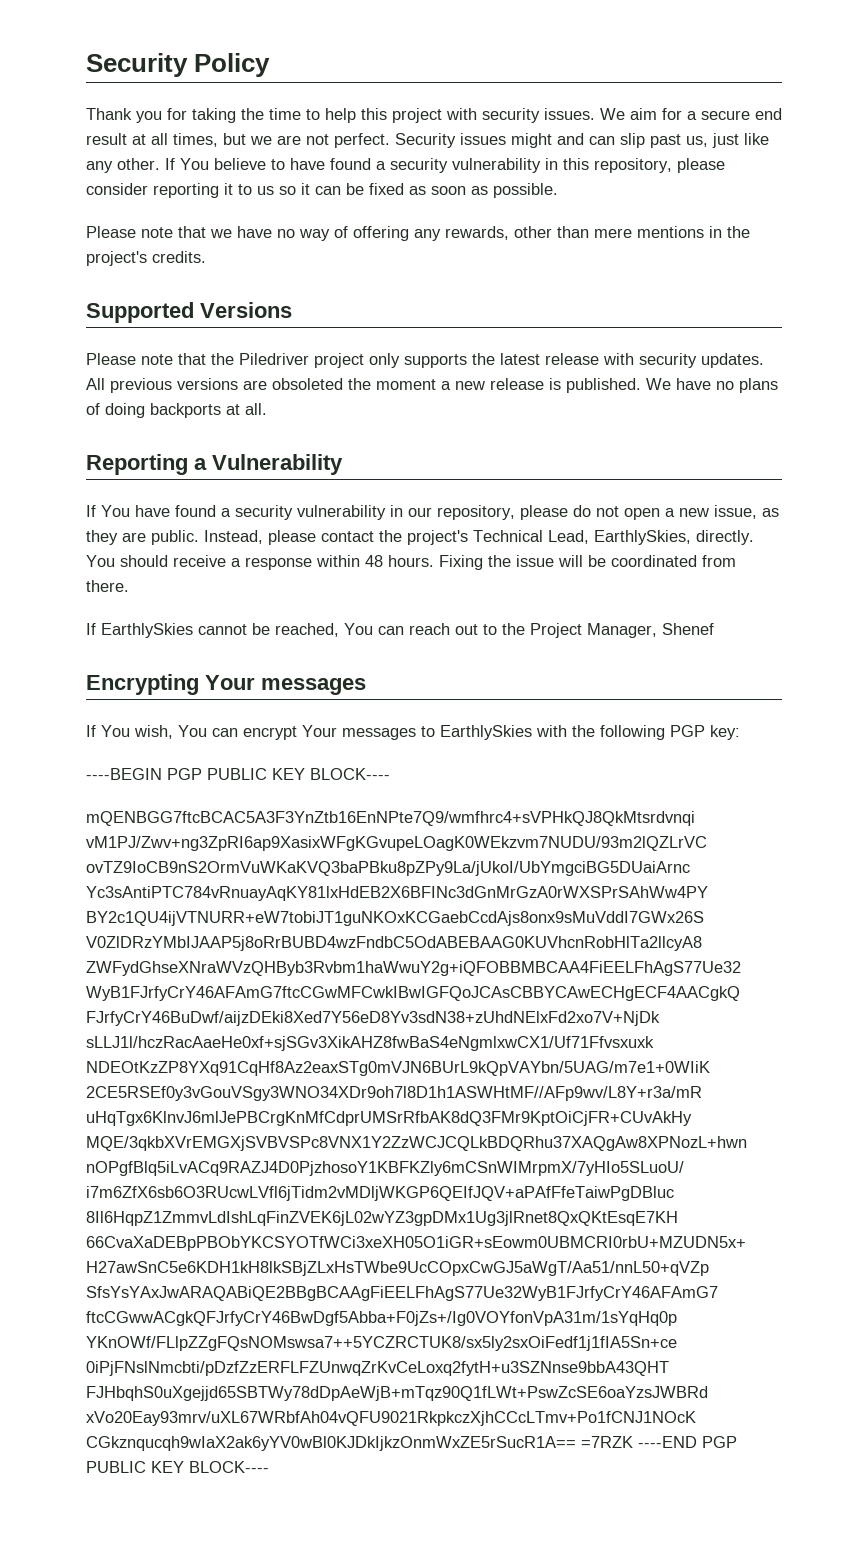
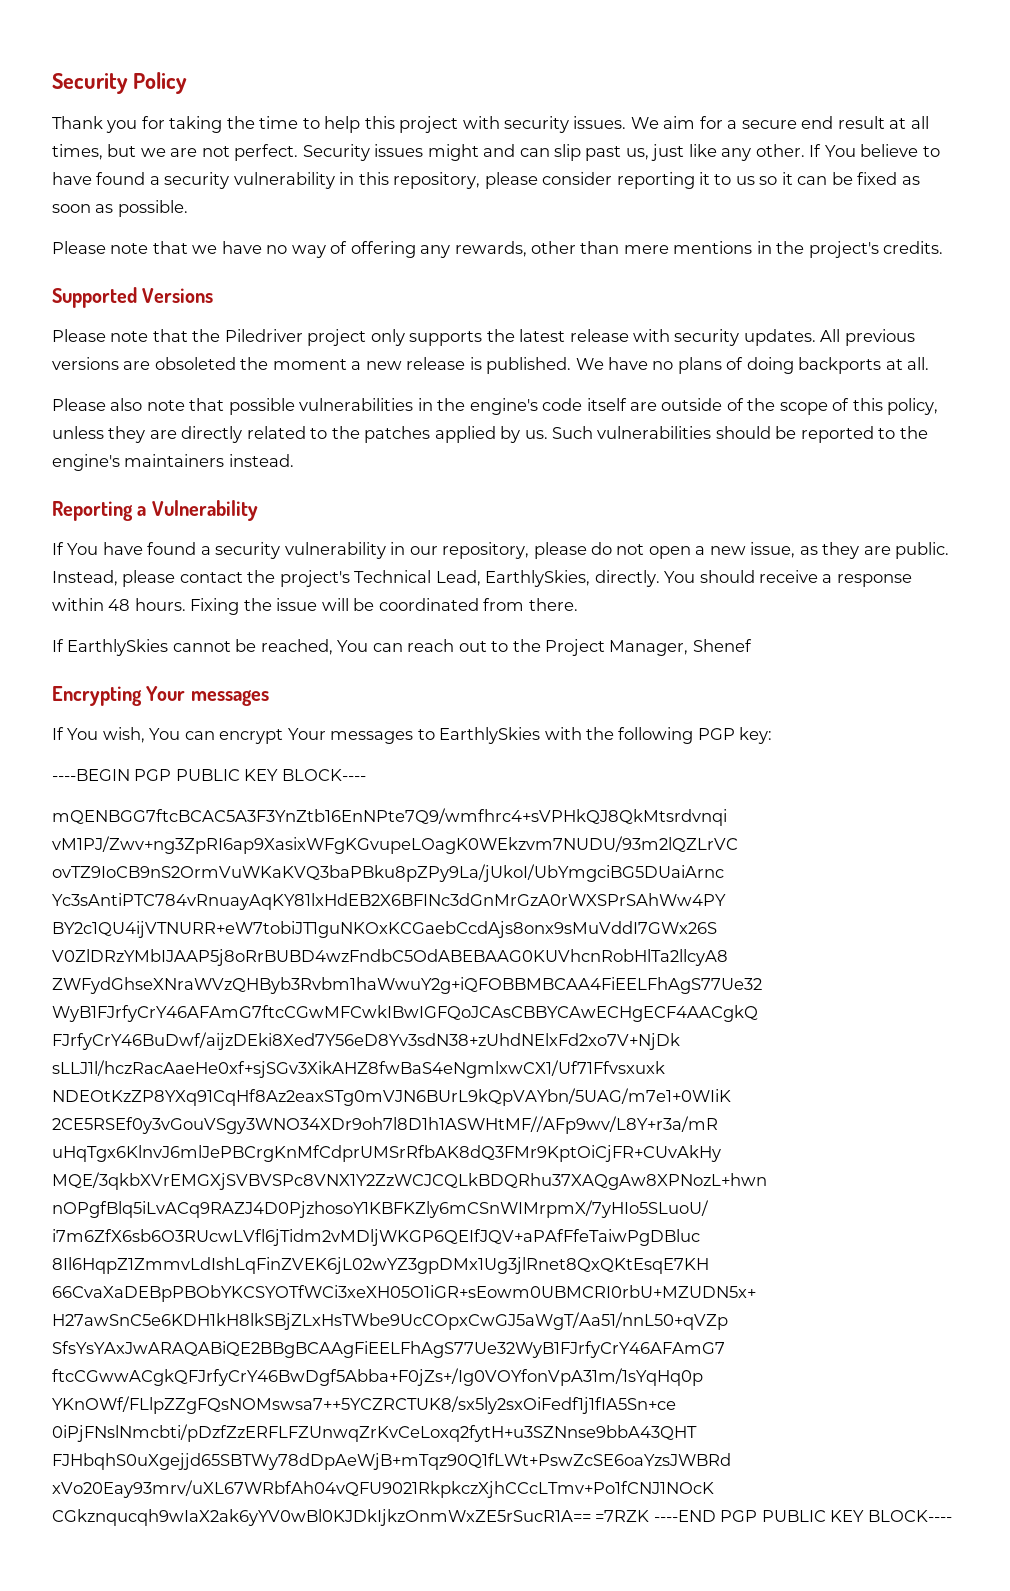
+ Please also note that possible vulnerabilities in the engine's code itself are outside of the scope of this policy, unless they are directly related to the patches applied by us. Such vulnerabilities should be reported to the engine's maintainers instead.

